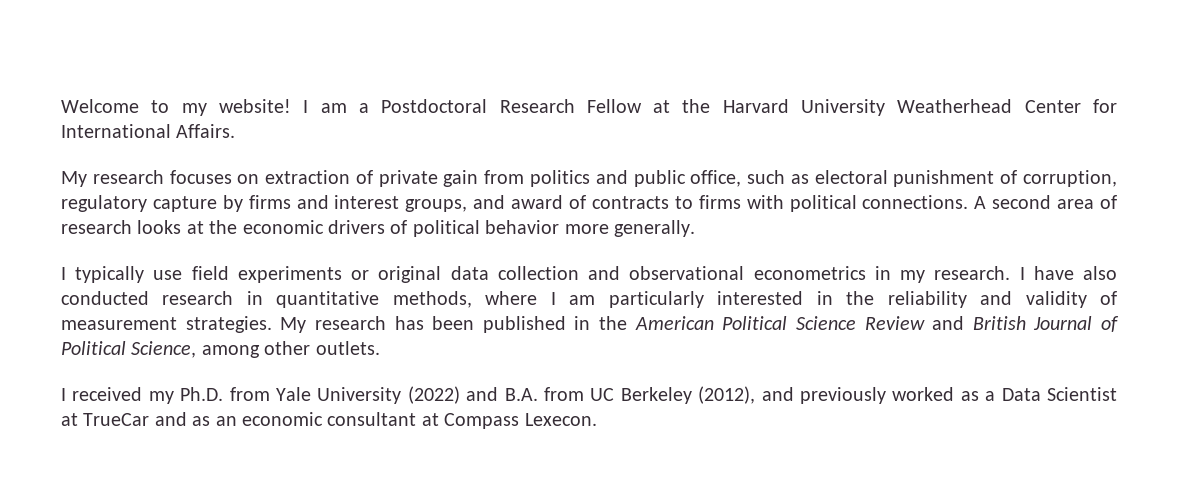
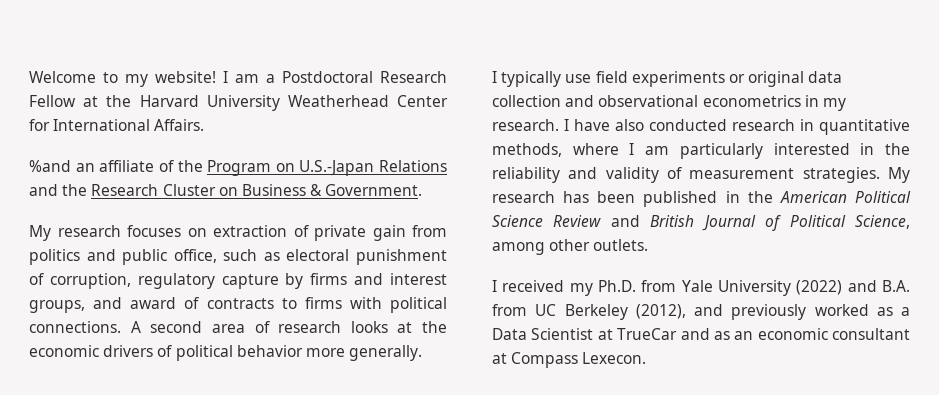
+ %and an affiliate of the Program on U.S.-Japan Relations and the Research Cluster on Business & Government.

